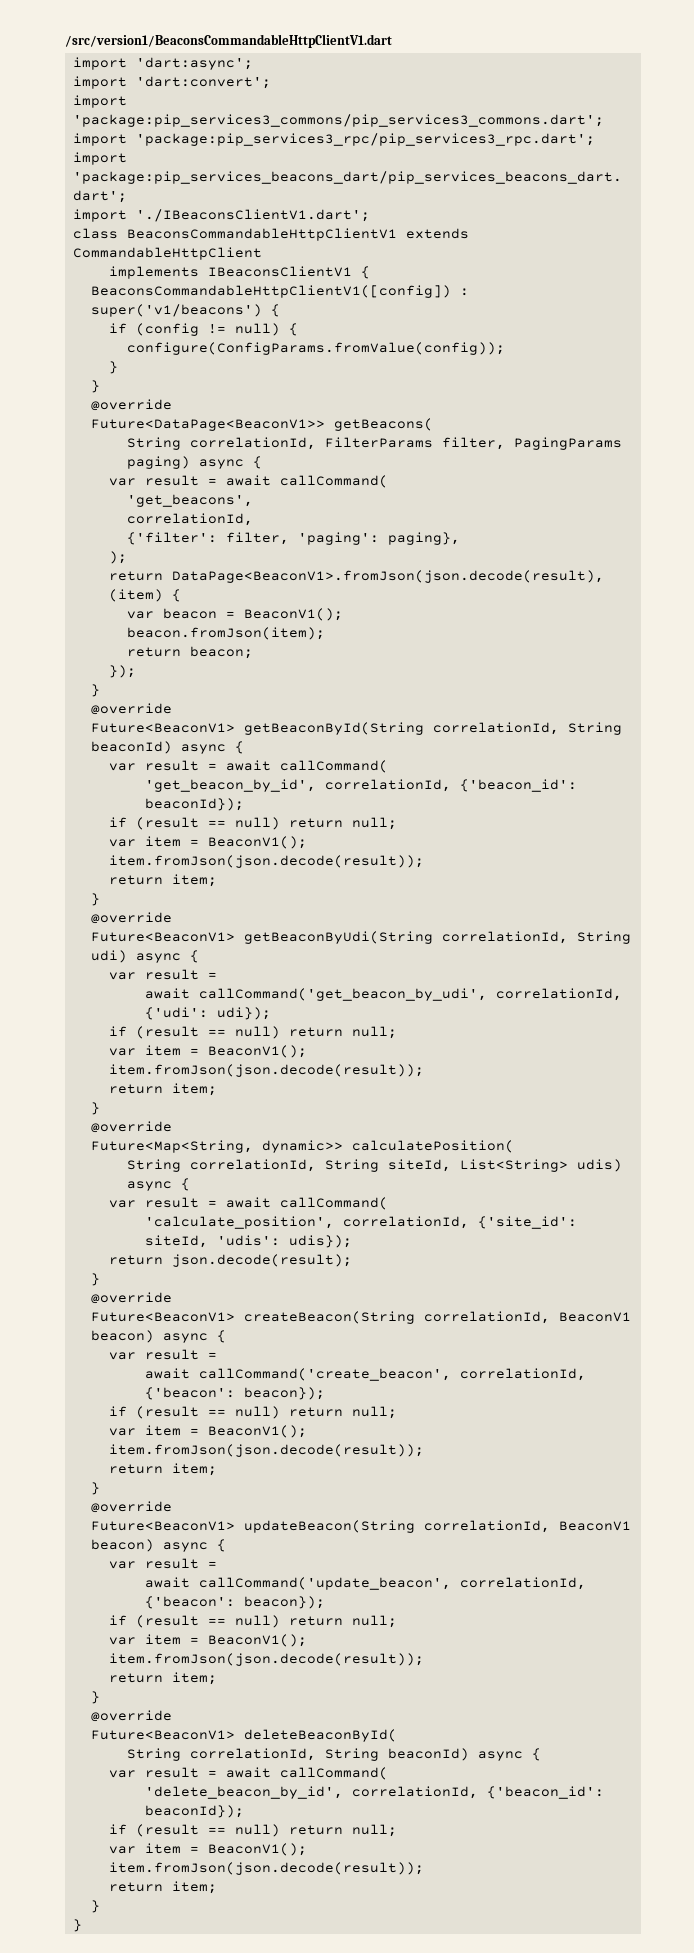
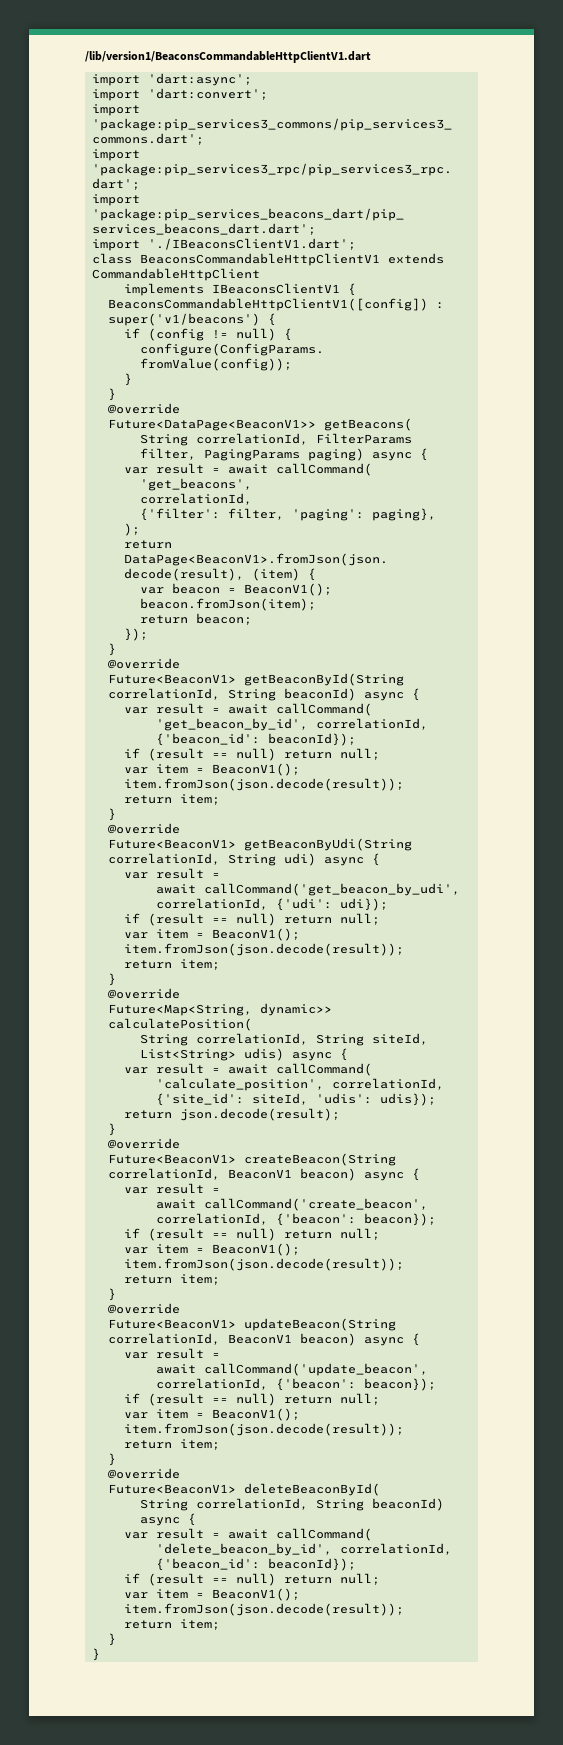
- /src/version1/BeaconsCommandableHttpClientV1.dart
+ /lib/version1/BeaconsCommandableHttpClientV1.dart

